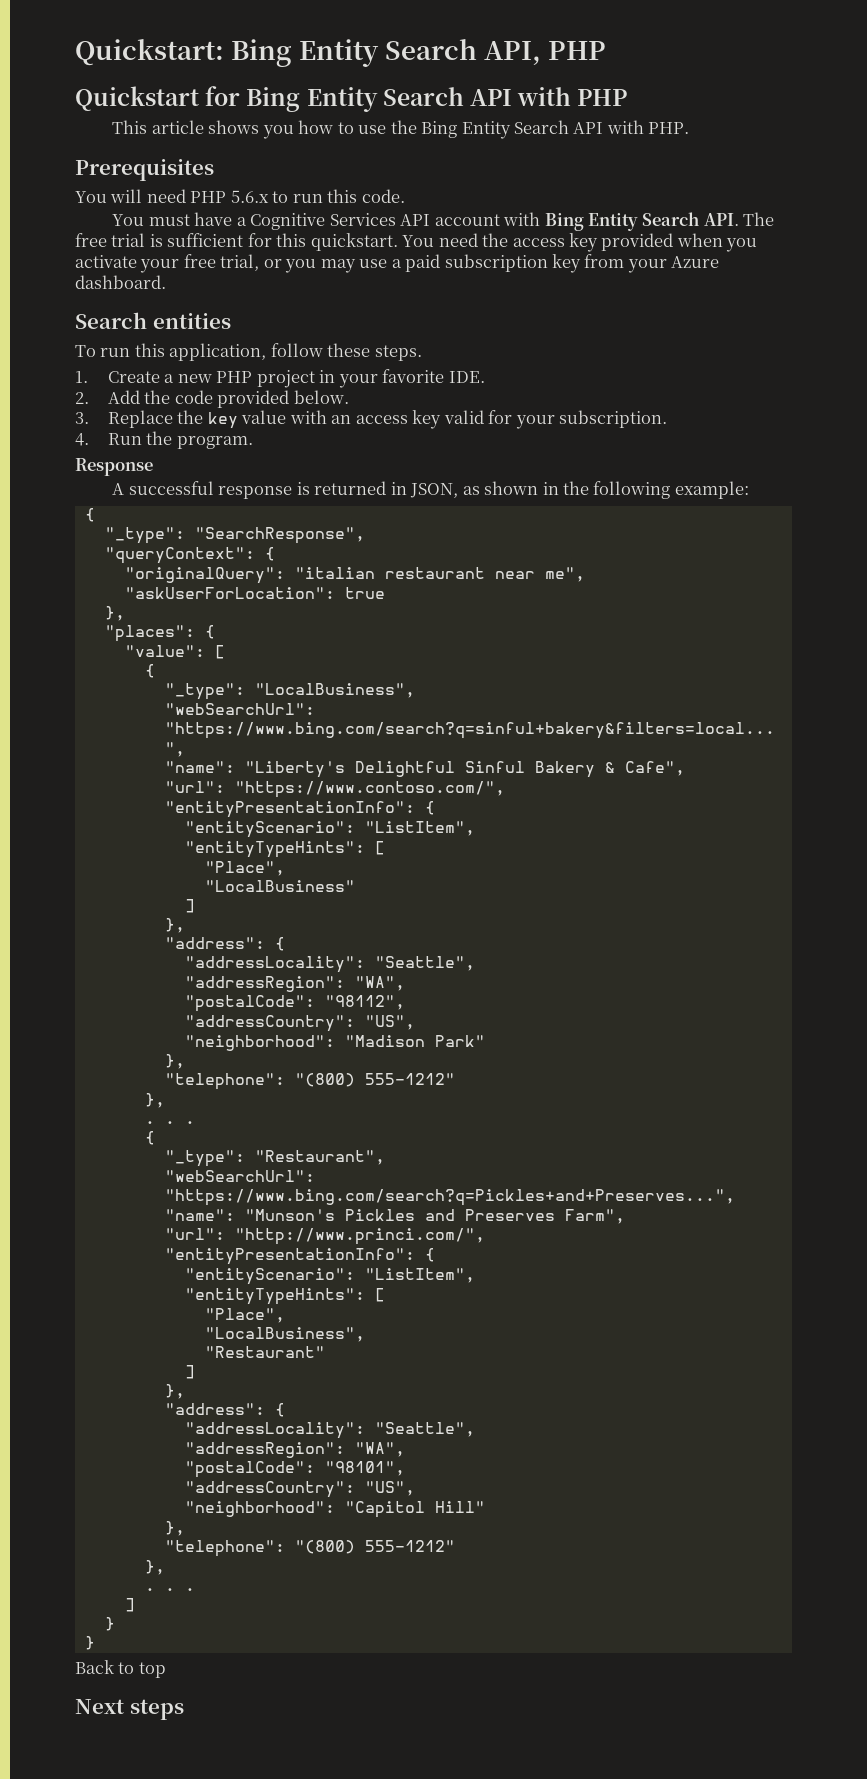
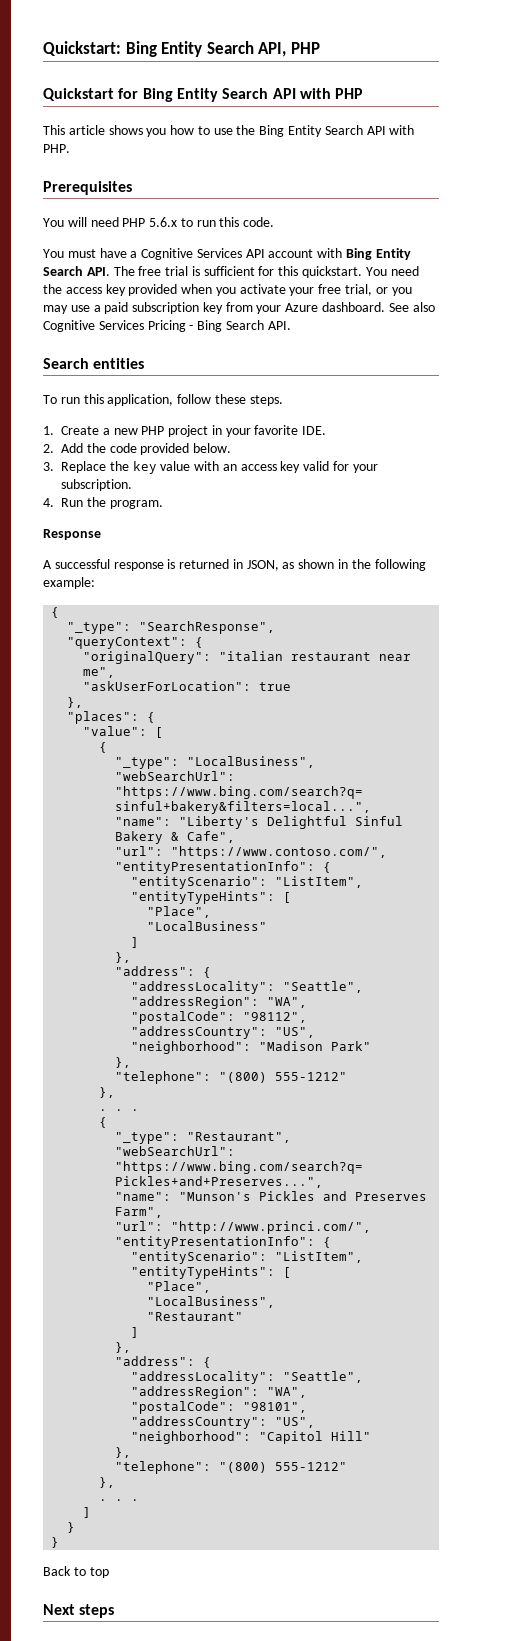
+ See also Cognitive Services Pricing - Bing Search API.

